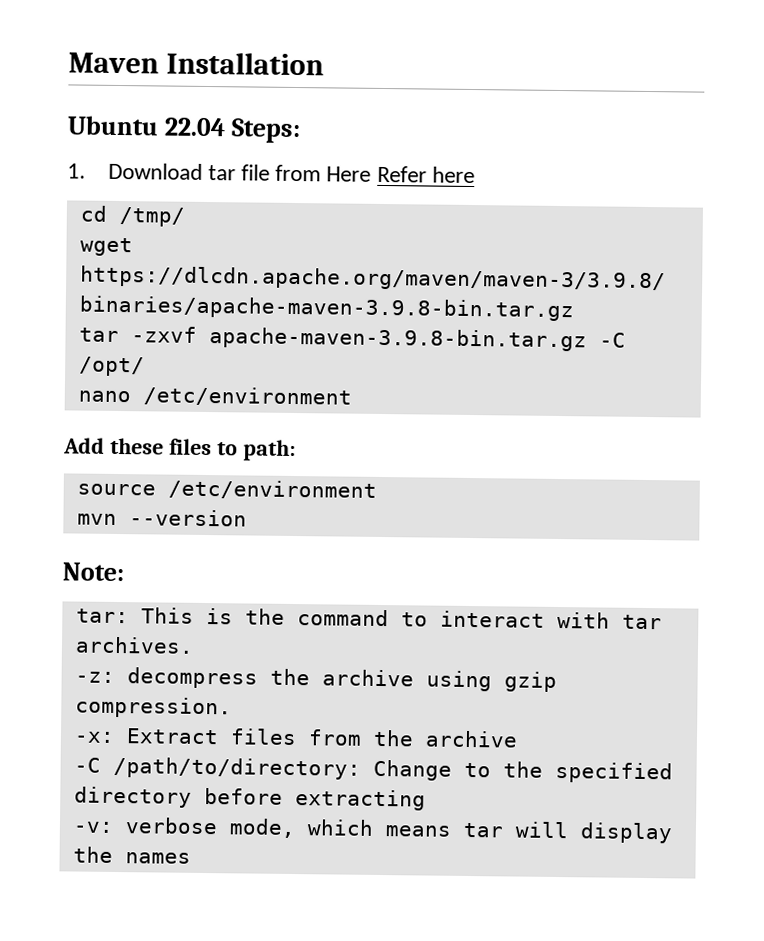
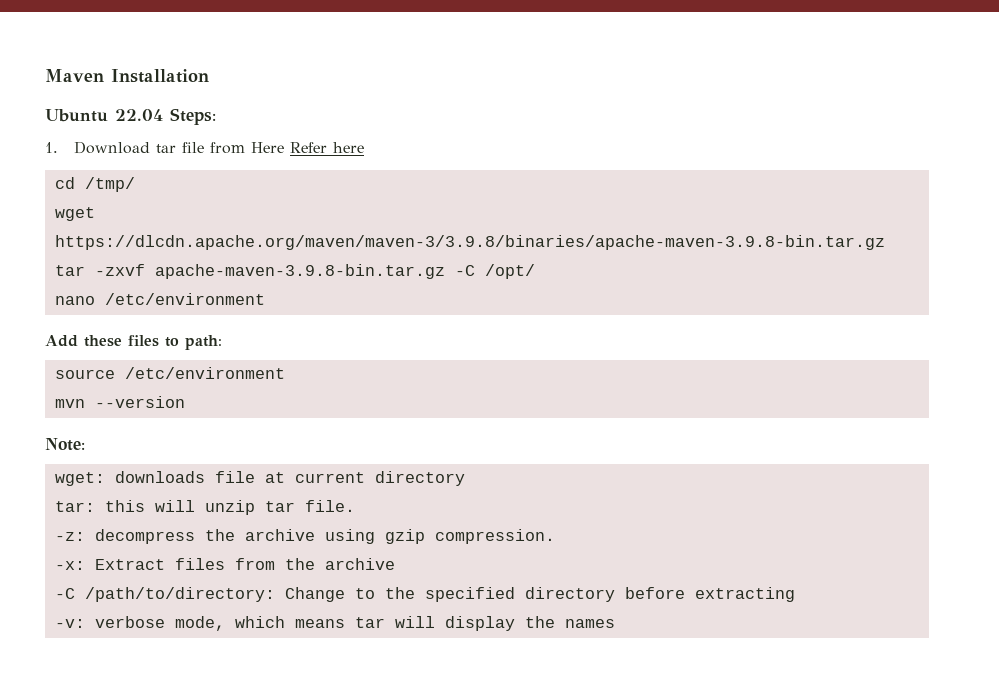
- tar: This is the command to interact with tar archives.
+ wget: downloads file at current directory
+ tar: this will unzip tar file.

